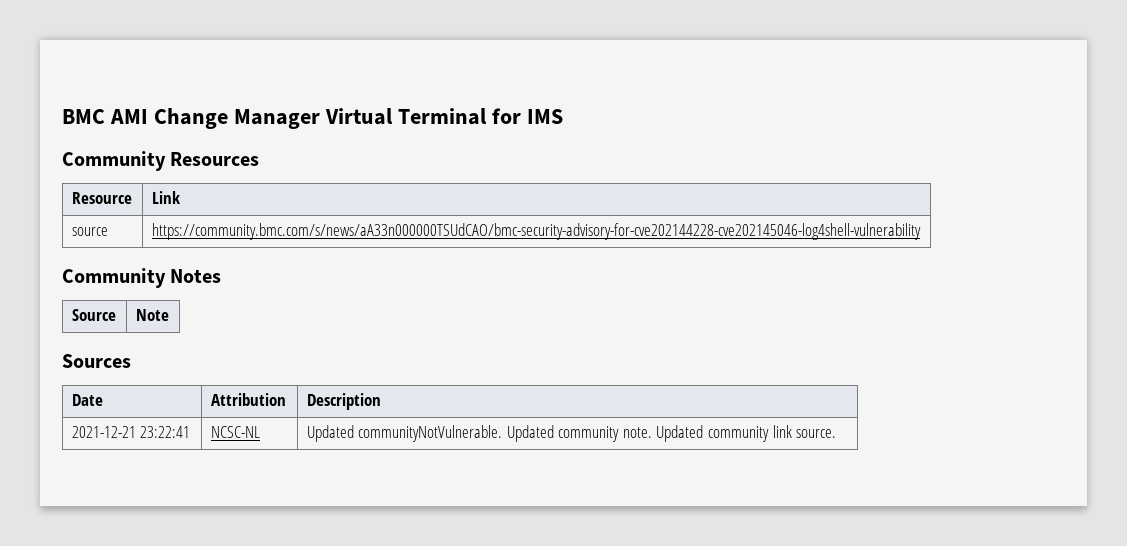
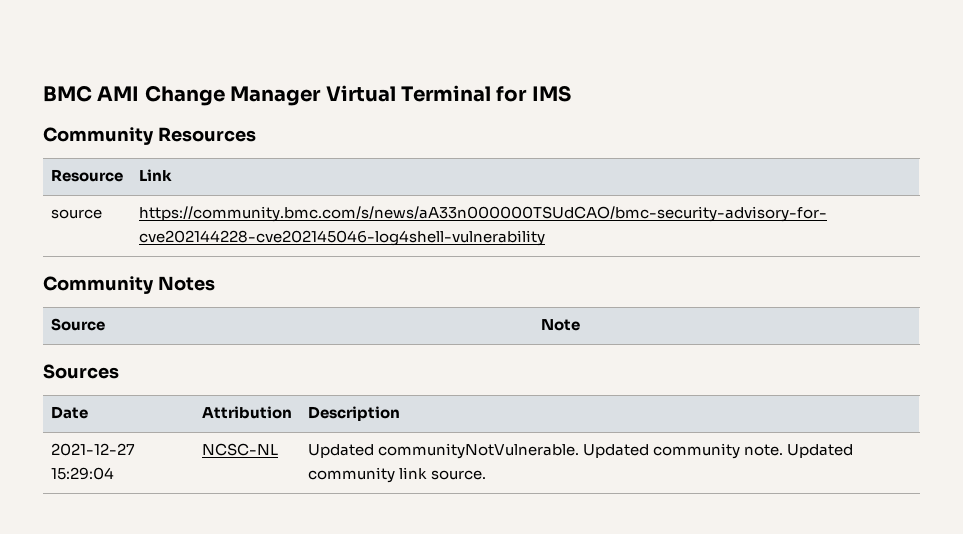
- 2021-12-21 23:22:41 | NCSC-NL | Updated communityNotVulnerable. Updated community note. Updated community link source.
+ 2021-12-27 15:29:04 | NCSC-NL | Updated communityNotVulnerable. Updated community note. Updated community link source.

